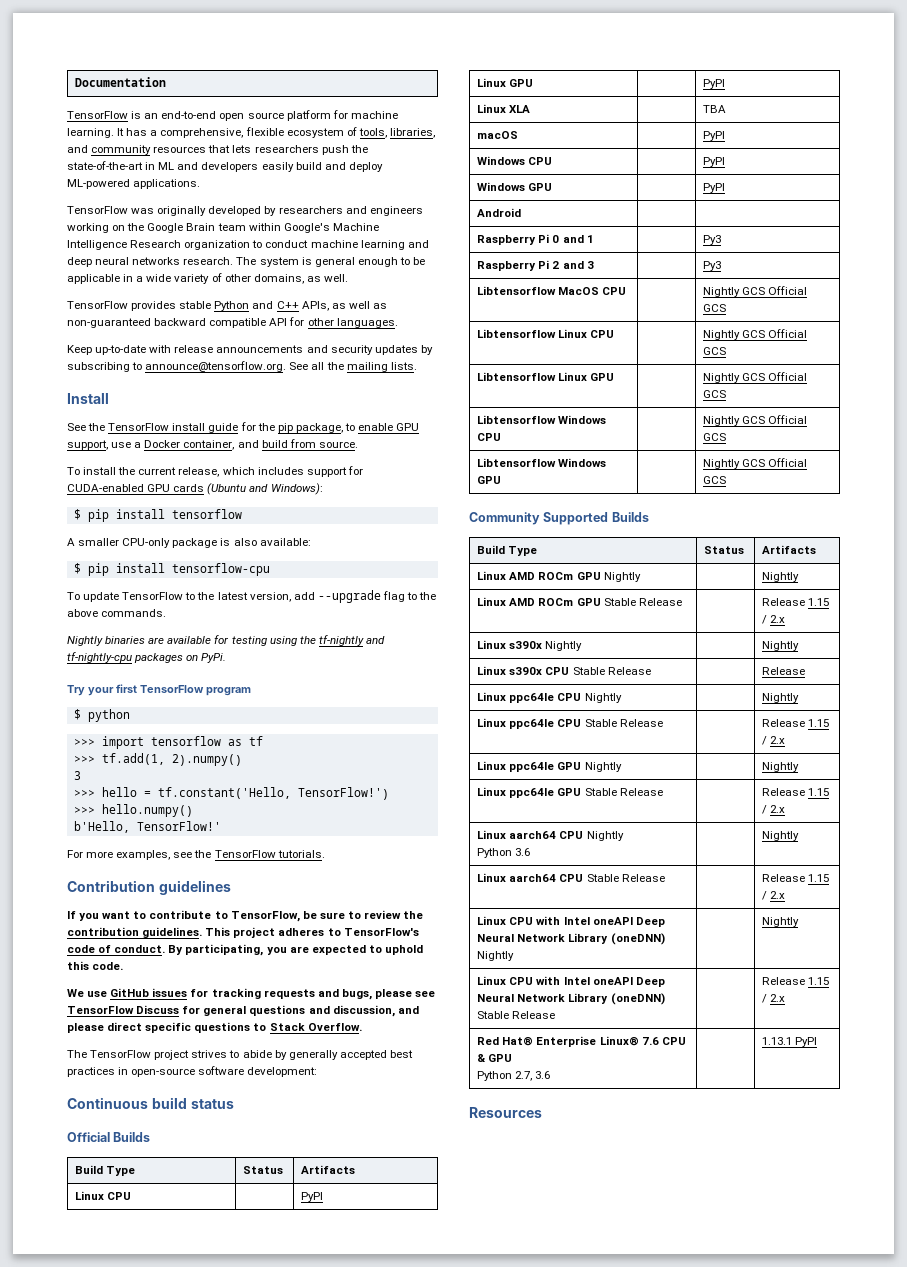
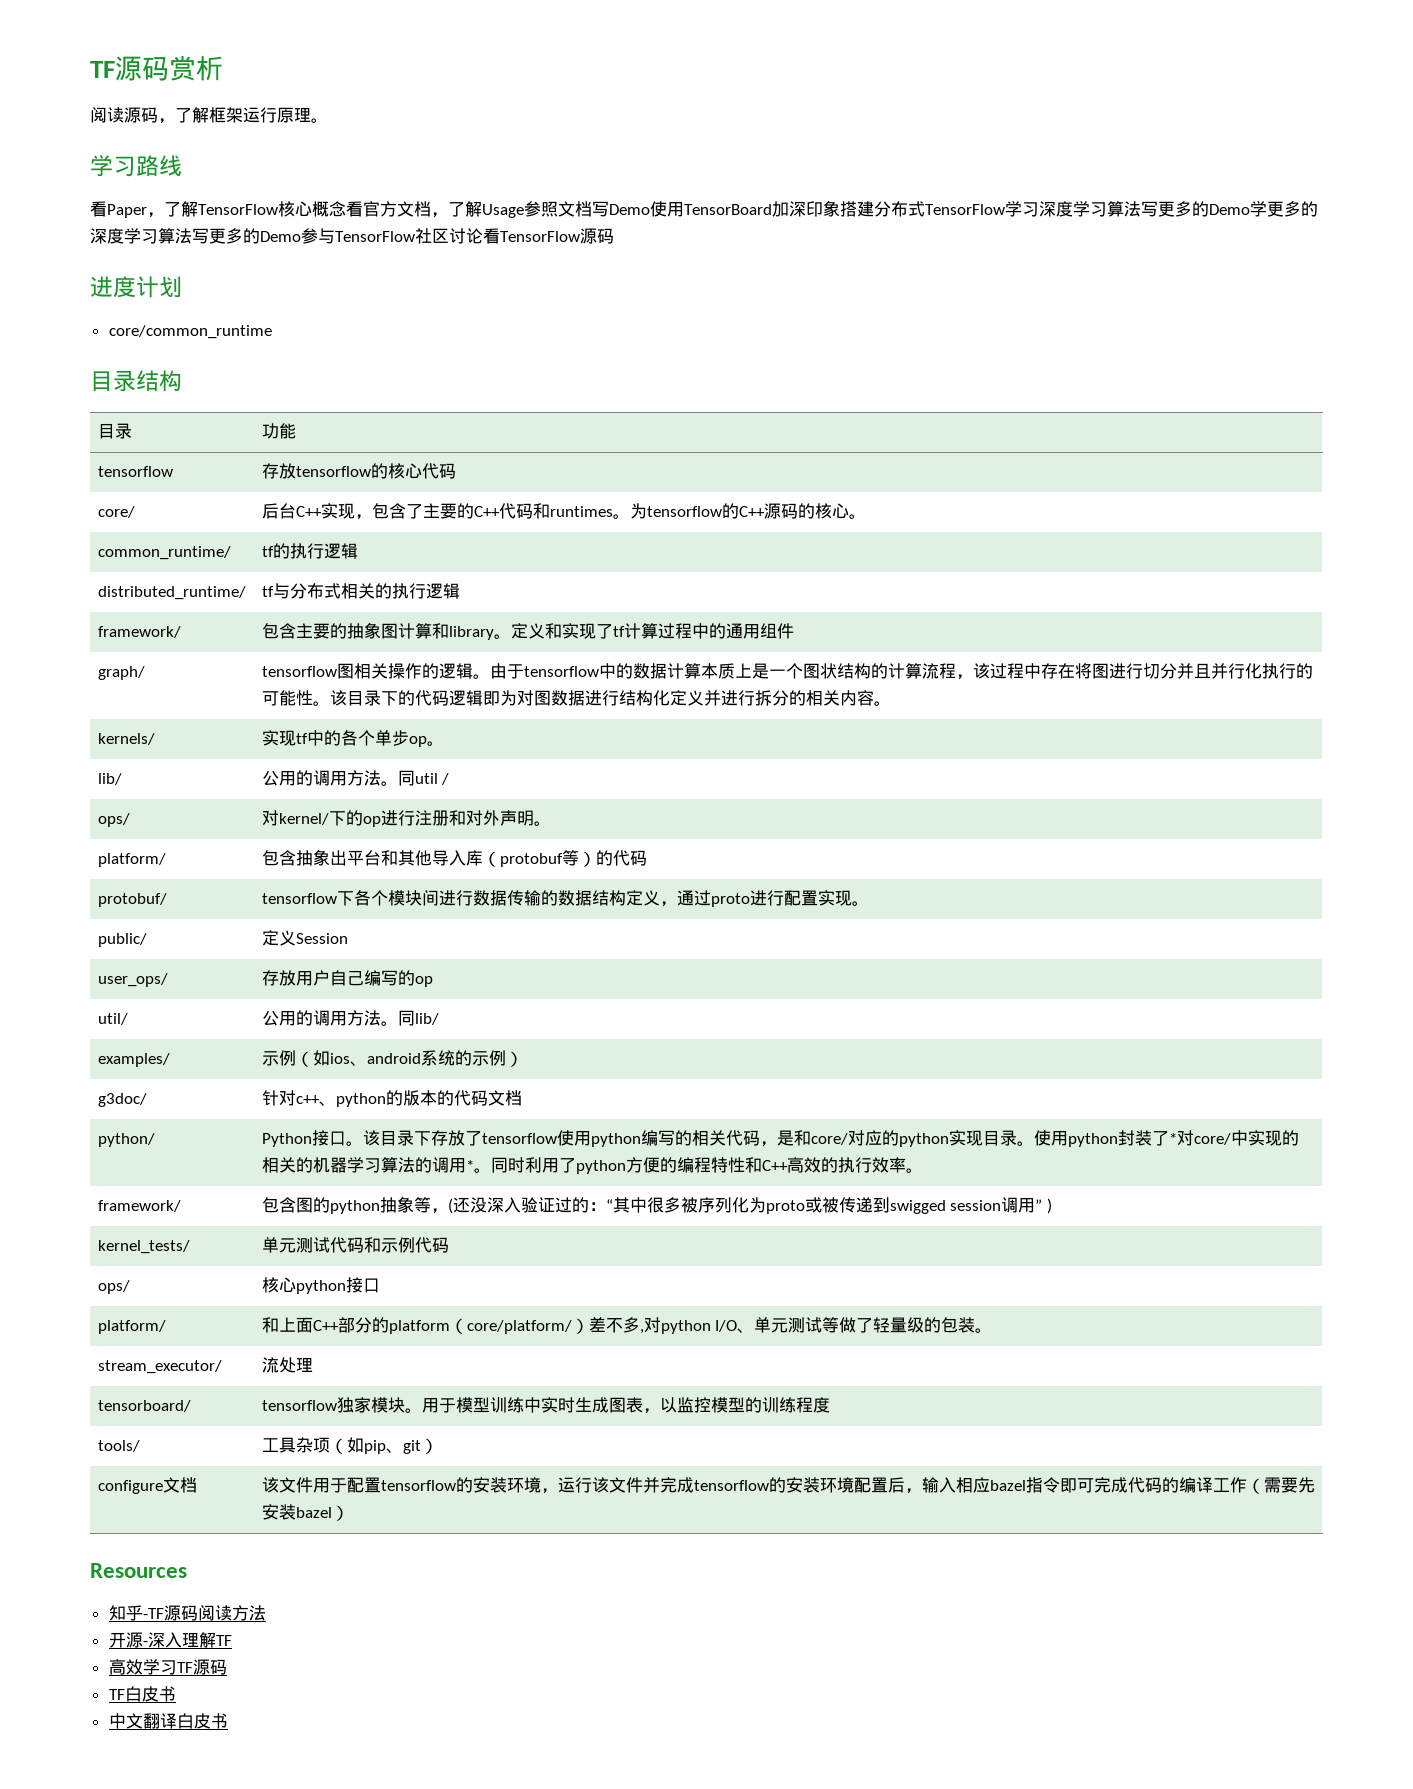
- Documentation
- TensorFlow is an end-to-end open source platform for machine learning. It has a comprehensive, flexible ecosystem of tools, libraries, and community resources that lets researchers push the state-of-the-art in ML and developers easily build and deploy ML-powered applications.
- TensorFlow was originally developed by researchers and engineers working on the Google Brain team within Google's Machine Intelligence Research organization to conduct machine learning and deep neural networks research. The system is general enough to be applicable in a wide variety of other domains, as well.
- TensorFlow provides stable Python and C++ APIs, as well as non-guaranteed backward compatible API for other languages.
- Keep up-to-date with release announcements and security updates by subscribing to announce@tensorflow.org. See all the mailing lists.
- Install
- See the TensorFlow install guide for the pip package, to enable GPU support, use a Docker container, and build from source.
- To install the current release, which includes support for CUDA-enabled GPU cards (Ubuntu and Windows):
- $ pip install tensorflow
- A smaller CPU-only package is also available:
- $ pip install tensorflow-cpu
- To update TensorFlow to the latest version, add --upgrade flag to the above commands.
- Nightly binaries are available for testing using the tf-nightly and tf-nightly-cpu packages on PyPi.
- Try your first TensorFlow program
- $ python
- >>> import tensorflow as tf
- >>> tf.add(1, 2).numpy()
- 3
- >>> hello = tf.constant('Hello, TensorFlow!')
- >>> hello.numpy()
- b'Hello, TensorFlow!'
- For more examples, see the TensorFlow tutorials.
- Contribution guidelines
- If you want to contribute to TensorFlow, be sure to review the contribution guidelines. This project adheres to TensorFlow's code of conduct. By participating, you are expected to uphold this code.
- We use GitHub issues for tracking requests and bugs, please see TensorFlow Discuss for general questions and discussion, and please direct specific questions to Stack Overflow.
- The TensorFlow project strives to abide by generally accepted best practices in open-source software development:
- Continuous build status
- Official Builds
- Build Type | Status | Artifacts
- Linux CPU | | PyPI
- Linux GPU | | PyPI
- Linux XLA | | TBA
- macOS | | PyPI
- Windows CPU | | PyPI
- Windows GPU | | PyPI
- Android | |
- Raspberry Pi 0 and 1 | | Py3
- Raspberry Pi 2 and 3 | | Py3
- Libtensorflow MacOS CPU | | Nightly GCS Official GCS
- Libtensorflow Linux CPU | | Nightly GCS Official GCS
- Libtensorflow Linux GPU | | Nightly GCS Official GCS
- Libtensorflow Windows CPU | | Nightly GCS Official GCS
- Libtensorflow Windows GPU | | Nightly GCS Official GCS
- Community Supported Builds
- Build Type | Status | Artifacts
- Linux AMD ROCm GPU Nightly | | Nightly
- Linux AMD ROCm GPU Stable Release | | Release 1.15 / 2.x
- Linux s390x Nightly | | Nightly
- Linux s390x CPU Stable Release | | Release
- Linux ppc64le CPU Nightly | | Nightly
- Linux ppc64le CPU Stable Release | | Release 1.15 / 2.x
- Linux ppc64le GPU Nightly | | Nightly
- Linux ppc64le GPU Stable Release | | Release 1.15 / 2.x
- Linux aarch64 CPU Nightly
- Python 3.6 | | Nightly
- Linux aarch64 CPU Stable Release | | Release 1.15 / 2.x
- Linux CPU with Intel oneAPI Deep Neural Network Library (oneDNN) Nightly | | Nightly
- Linux CPU with Intel oneAPI Deep Neural Network Library (oneDNN) Stable Release | | Release 1.15 / 2.x
- Red Hat® Enterprise Linux® 7.6 CPU & GPU
- Python 2.7, 3.6 | | 1.13.1 PyPI
+ TF源码赏析
+ 阅读源码，了解框架运行原理。
+ 学习路线
+ 看Paper，了解TensorFlow核心概念看官方文档，了解Usage参照文档写Demo使用TensorBoard加深印象搭建分布式TensorFlow学习深度学习算法写更多的Demo学更多的深度学习算法写更多的Demo参与TensorFlow社区讨论看TensorFlow源码
+ 进度计划
+ core/common_runtime
+ 目录结构
+ 目录 | 功能
+ tensorflow | 存放tensorflow的核心代码
+ core/ | 后台C++实现，包含了主要的C++代码和runtimes。为tensorflow的C++源码的核心。
+ common_runtime/ | tf的执行逻辑
+ distributed_runtime/ | tf与分布式相关的执行逻辑
+ framework/ | 包含主要的抽象图计算和library。定义和实现了tf计算过程中的通用组件
+ graph/ | tensorflow图相关操作的逻辑。由于tensorflow中的数据计算本质上是一个图状结构的计算流程，该过程中存在将图进行切分并且并行化执行的可能性。该目录下的代码逻辑即为对图数据进行结构化定义并进行拆分的相关内容。
+ kernels/ | 实现tf中的各个单步op。
+ lib/ | 公用的调用方法。同util /
+ ops/ | 对kernel/下的op进行注册和对外声明。
+ platform/ | 包含抽象出平台和其他导入库（protobuf等）的代码
+ protobuf/ | tensorflow下各个模块间进行数据传输的数据结构定义，通过proto进行配置实现。
+ public/ | 定义Session
+ user_ops/ | 存放用户自己编写的op
+ util/ | 公用的调用方法。同lib/
+ examples/ | 示例（如ios、android系统的示例）
+ g3doc/ | 针对c++、python的版本的代码文档
+ python/ | Python接口。该目录下存放了tensorflow使用python编写的相关代码，是和core/对应的python实现目录。使用python封装了*对core/中实现的相关的机器学习算法的调用*。同时利用了python方便的编程特性和C++高效的执行效率。
+ framework/ | 包含图的python抽象等，(还没深入验证过的：“其中很多被序列化为proto或被传递到swigged session调用” )
+ kernel_tests/ | 单元测试代码和示例代码
+ ops/ | 核心python接口
+ platform/ | 和上面C++部分的platform（core/platform/）差不多,对python I/O、单元测试等做了轻量级的包装。
+ stream_executor/ | 流处理
+ tensorboard/ | tensorflow独家模块。用于模型训练中实时生成图表，以监控模型的训练程度
+ tools/ | 工具杂项（如pip、git）
+ configure文档 | 该文件用于配置tensorflow的安装环境，运行该文件并完成tensorflow的安装环境配置后，输入相应bazel指令即可完成代码的编译工作（需要先安装bazel）
  Resources
+ 知乎-TF源码阅读方法
+ 开源-深入理解TF
+ 高效学习TF源码
+ TF白皮书
+ 中文翻译白皮书

